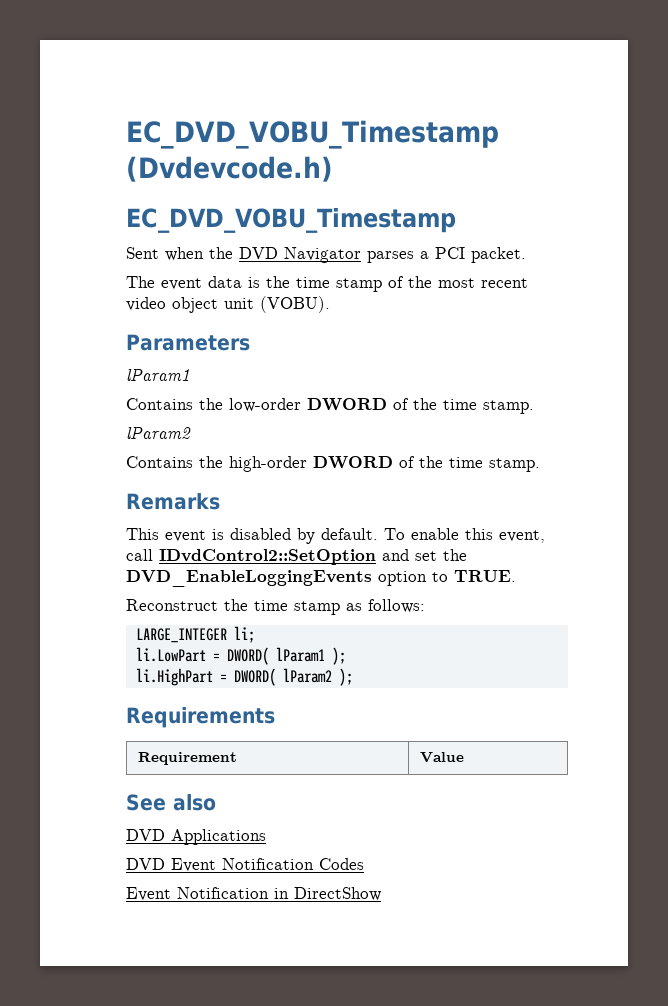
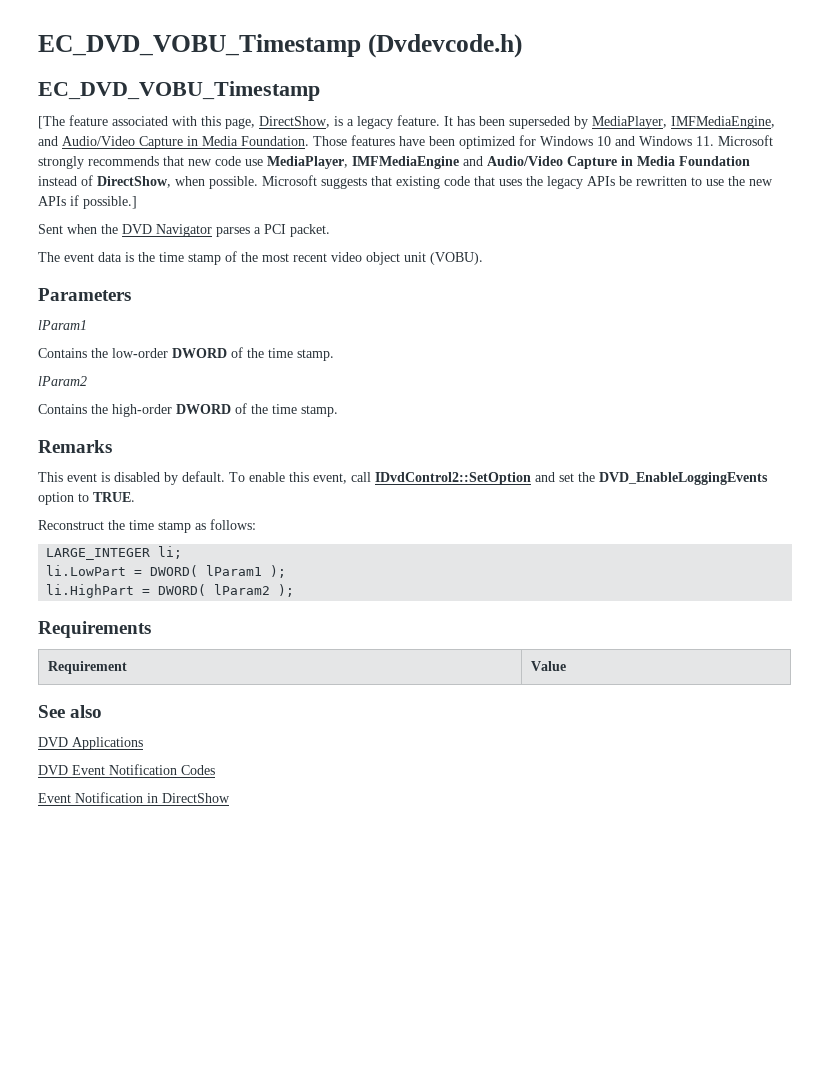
+ [The feature associated with this page, DirectShow, is a legacy feature. It has been superseded by MediaPlayer, IMFMediaEngine, and Audio/Video Capture in Media Foundation. Those features have been optimized for Windows 10 and Windows 11. Microsoft strongly recommends that new code use MediaPlayer, IMFMediaEngine and Audio/Video Capture in Media Foundation instead of DirectShow, when possible. Microsoft suggests that existing code that uses the legacy APIs be rewritten to use the new APIs if possible.]

